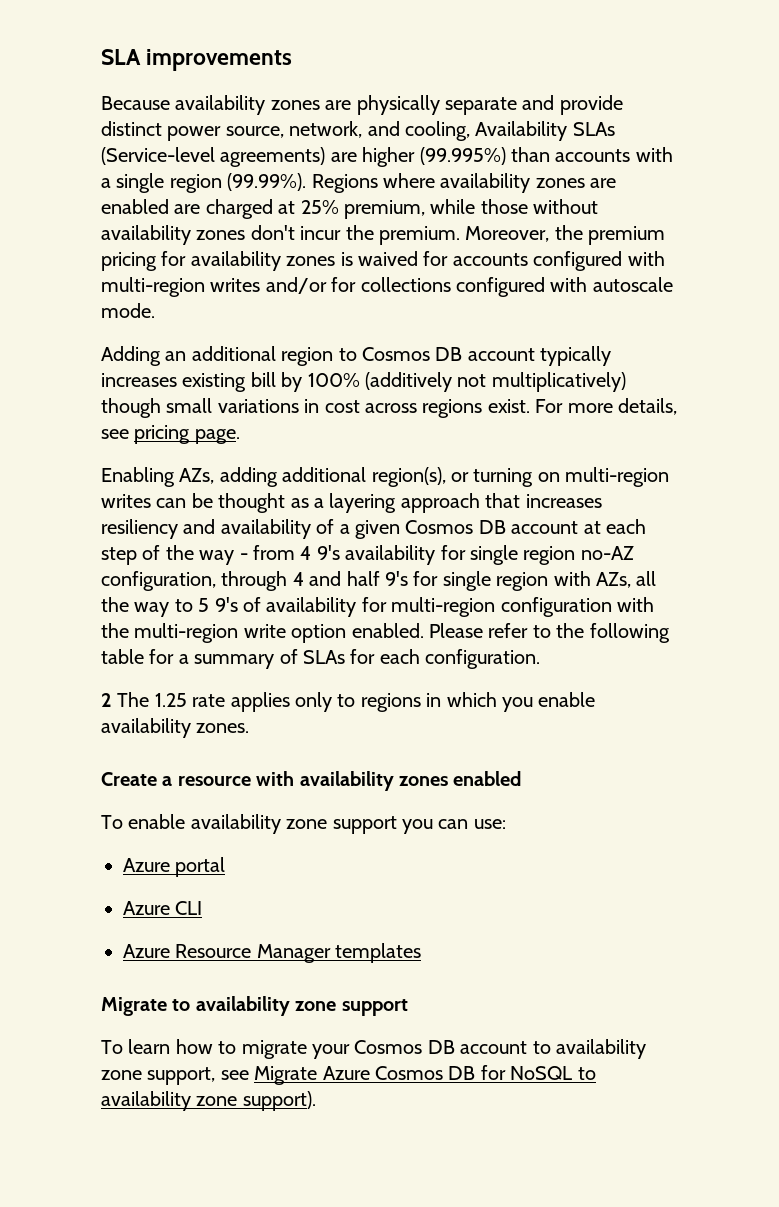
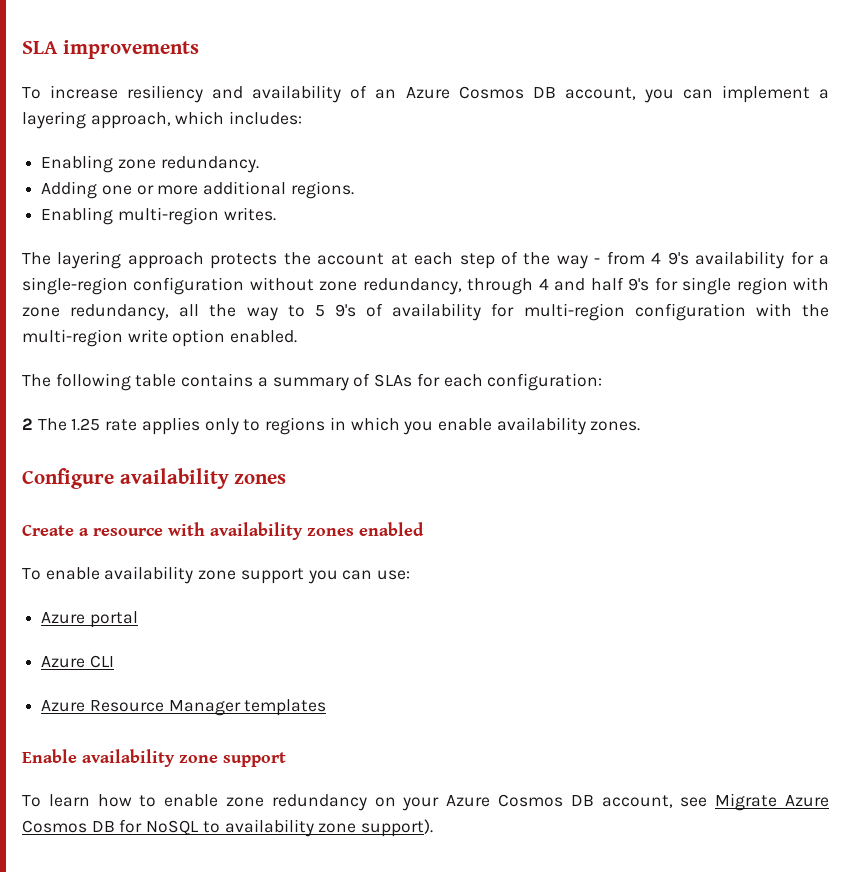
- Because availability zones are physically separate and provide distinct power source, network, and cooling, Availability SLAs (Service-level agreements) are higher (99.995%) than accounts with a single region (99.99%). Regions where availability zones are enabled are charged at 25% premium, while those without availability zones don't incur the premium. Moreover, the premium pricing for availability zones is waived for accounts configured with multi-region writes and/or for collections configured with autoscale mode.
- Adding an additional region to Cosmos DB account typically increases existing bill by 100% (additively not multiplicatively) though small variations in cost across regions exist. For more details, see pricing page.
- Enabling AZs, adding additional region(s), or turning on multi-region writes can be thought as a layering approach that increases resiliency and availability of a given Cosmos DB account at each step of the way - from 4 9's availability for single region no-AZ configuration, through 4 and half 9's for single region with AZs, all the way to 5 9's of availability for multi-region configuration with the multi-region write option enabled. Please refer to the following table for a summary of SLAs for each configuration.
+ To increase resiliency and availability of an Azure Cosmos DB account, you can implement a layering approach, which includes:
+ Enabling zone redundancy.
+ Adding one or more additional regions.
+ Enabling multi-region writes.
+ The layering approach protects the account at each step of the way - from 4 9's availability for a single-region configuration without zone redundancy, through 4 and half 9's for single region with zone redundancy, all the way to 5 9's of availability for multi-region configuration with the multi-region write option enabled.
+ The following table contains a summary of SLAs for each configuration:
+ Configure availability zones
- Migrate to availability zone support
+ Enable availability zone support
- To learn how to migrate your Cosmos DB account to availability zone support, see Migrate Azure Cosmos DB for NoSQL to availability zone support).
+ To learn how to enable zone redundancy on your Azure Cosmos DB account, see Migrate Azure Cosmos DB for NoSQL to availability zone support).

